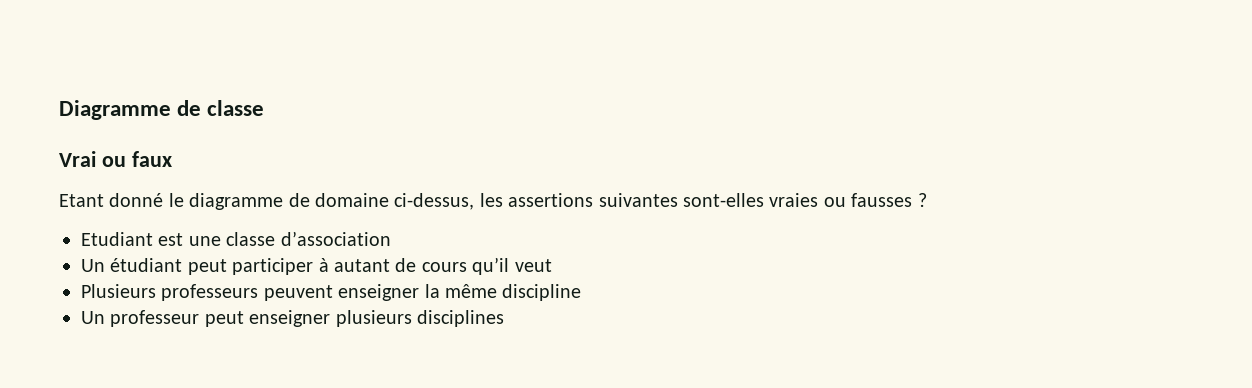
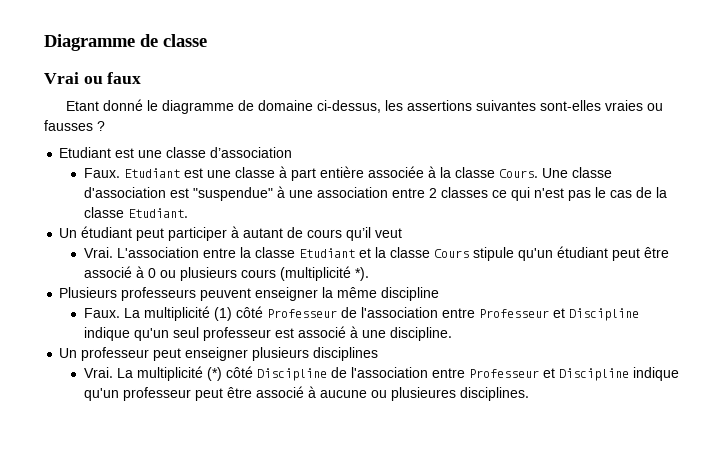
+ Faux. Etudiant est une classe à part entière associée à la classe Cours. Une classe d'association est "suspendue" à une association entre 2 classes ce qui n'est pas le cas de la classe Etudiant.
+ Vrai. L'association entre la classe Etudiant et la classe Cours stipule qu'un étudiant peut être associé à 0 ou plusieurs cours (multiplicité *).
+ Faux. La multiplicité (1) côté Professeur de l'association entre Professeur et Discipline indique qu'un seul professeur est associé à une discipline.
+ Vrai. La multiplicité (*) côté Discipline de l'association entre Professeur et Discipline indique qu'un professeur peut être associé à aucune ou plusieures disciplines.

